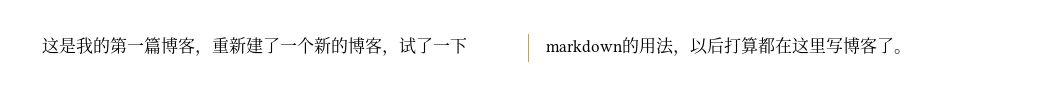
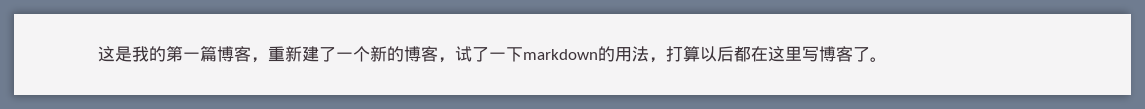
- 这是我的第一篇博客，重新建了一个新的博客，试了一下markdown的用法，以后打算都在这里写博客了。
+ 这是我的第一篇博客，重新建了一个新的博客，试了一下markdown的用法，打算以后都在这里写博客了。

